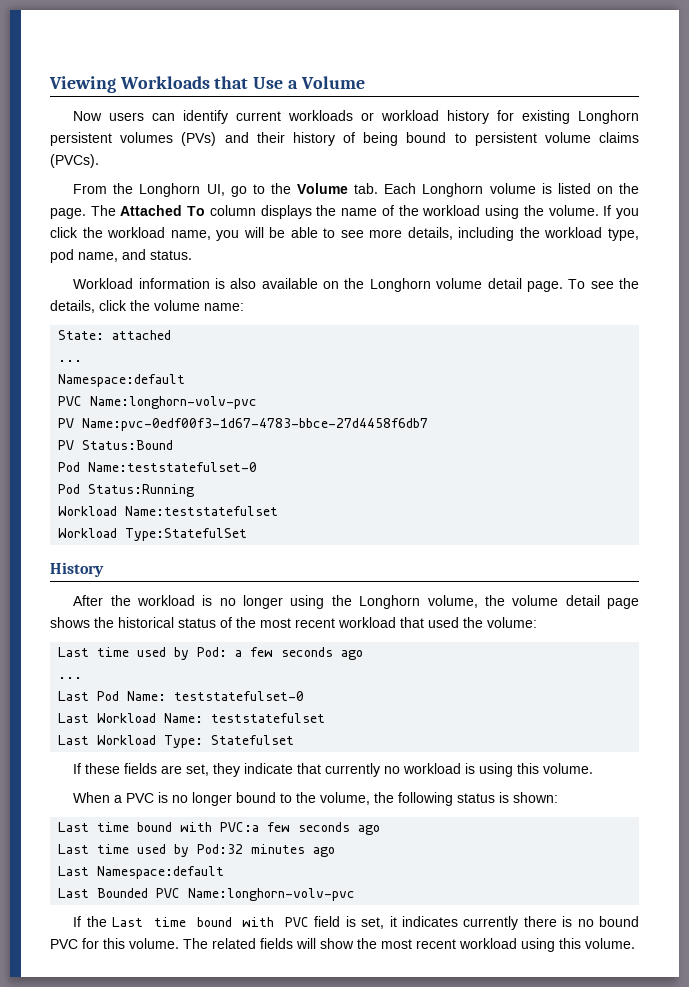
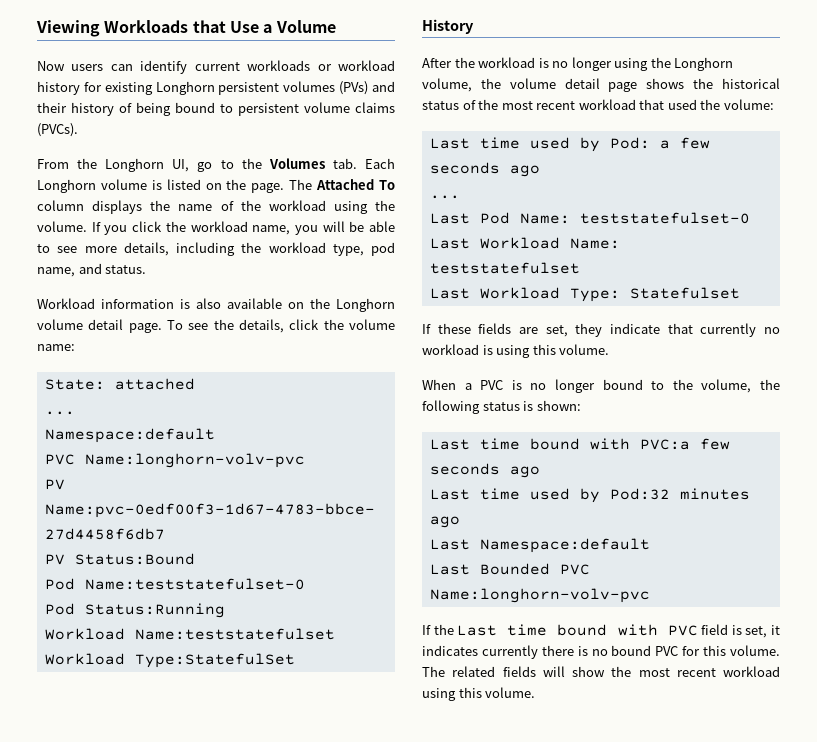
- From the Longhorn UI, go to the Volume tab. Each Longhorn volume is listed on the page.
+ From the Longhorn UI, go to the Volumes tab. Each Longhorn volume is listed on the page.

